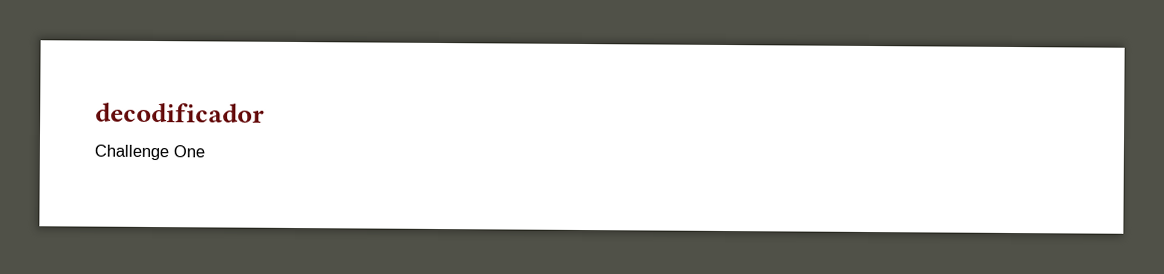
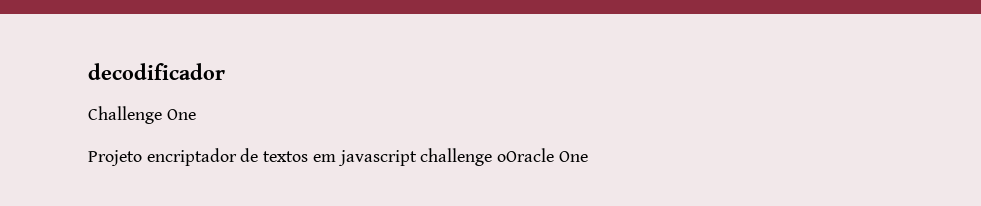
+ Projeto encriptador de textos em javascript challenge oOracle One

